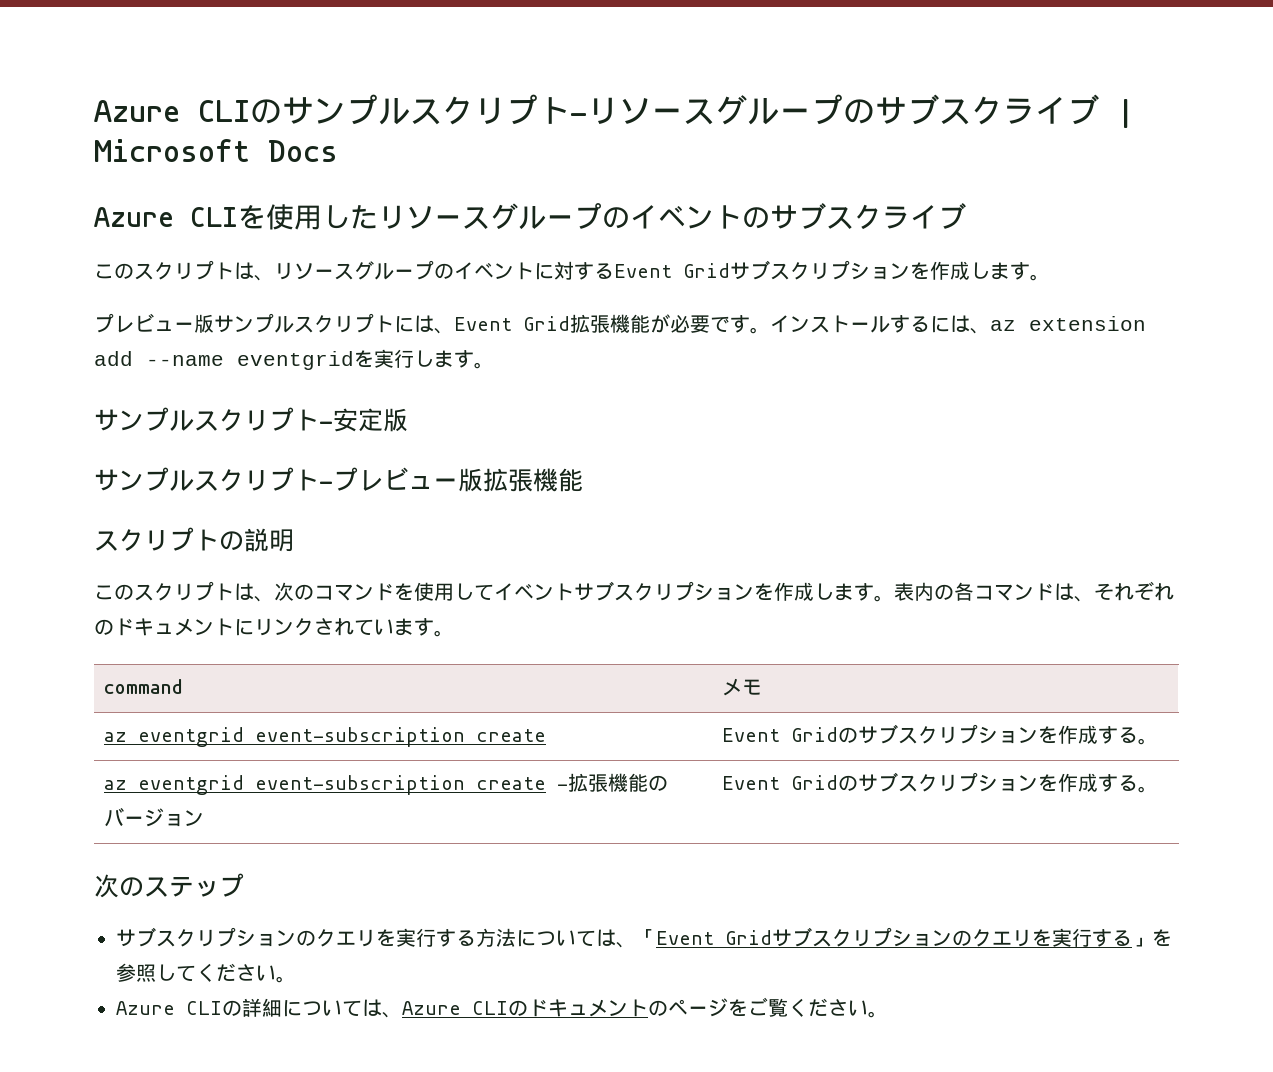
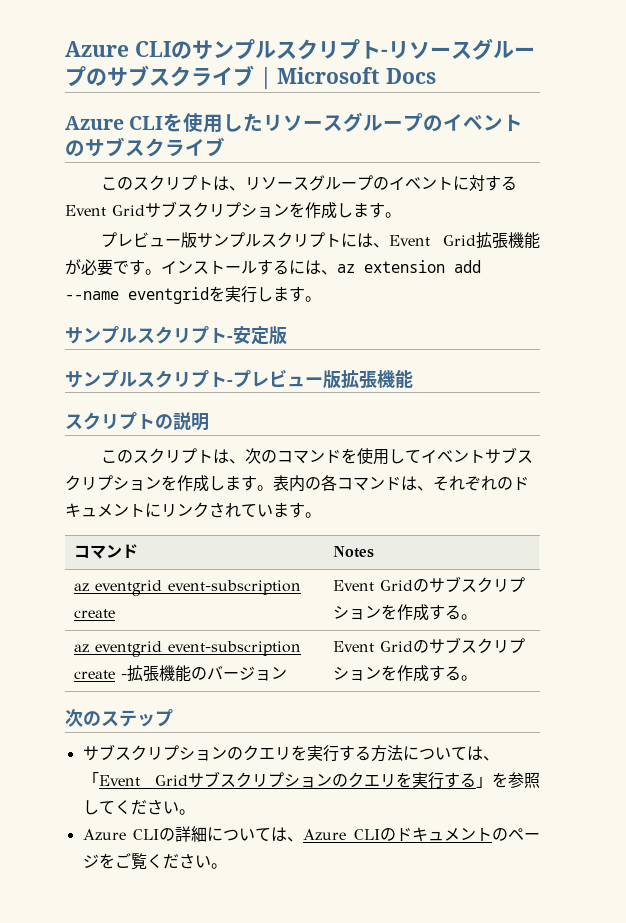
- command | メモ
+ コマンド | Notes

